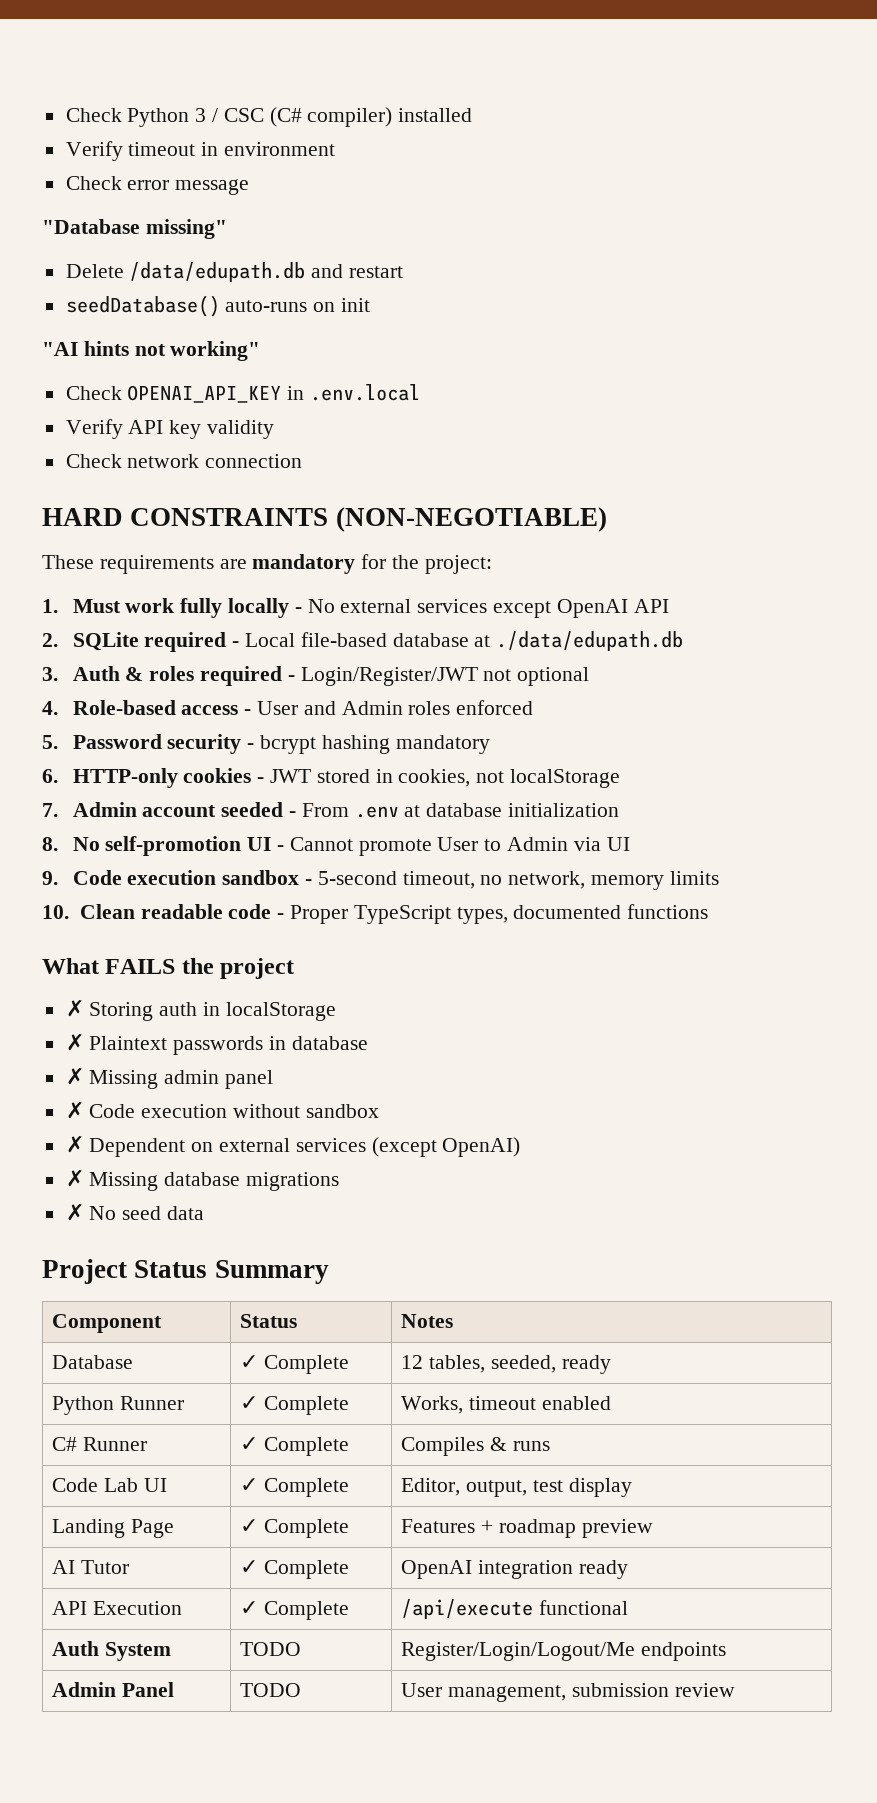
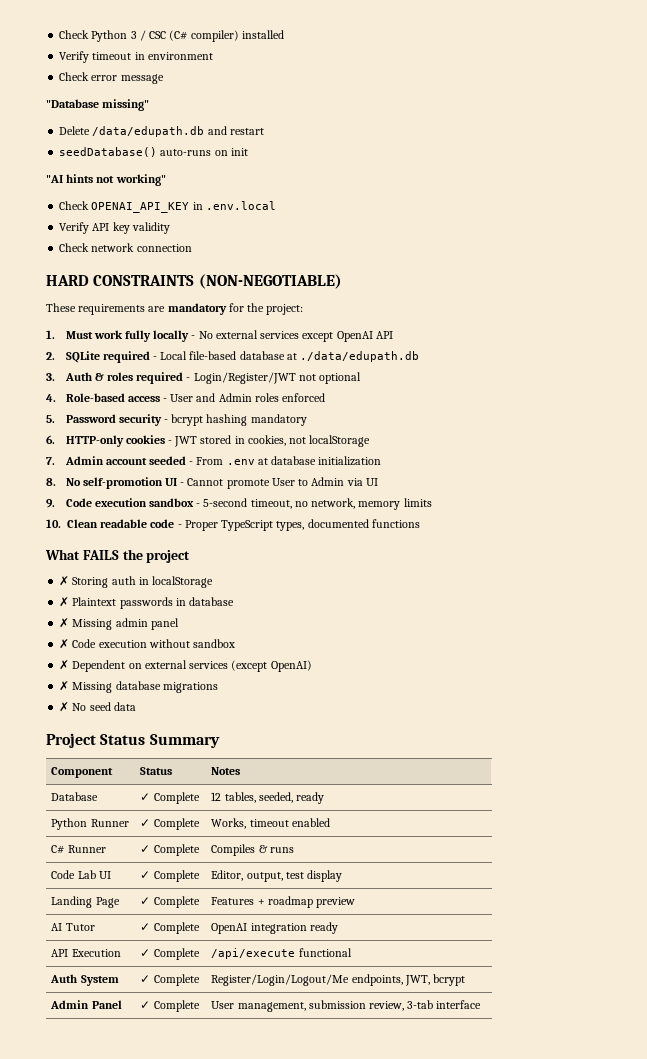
- Auth System | TODO | Register/Login/Logout/Me endpoints
+ Auth System | ✓ Complete | Register/Login/Logout/Me endpoints, JWT, bcrypt
- Admin Panel | TODO | User management, submission review
+ Admin Panel | ✓ Complete | User management, submission review, 3-tab interface

